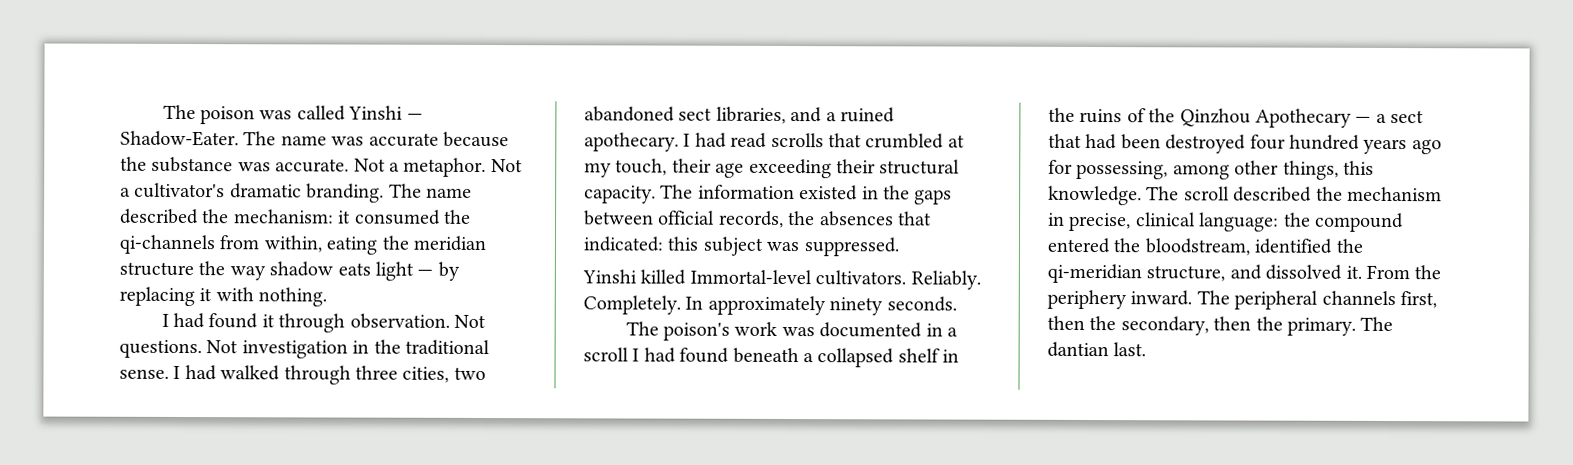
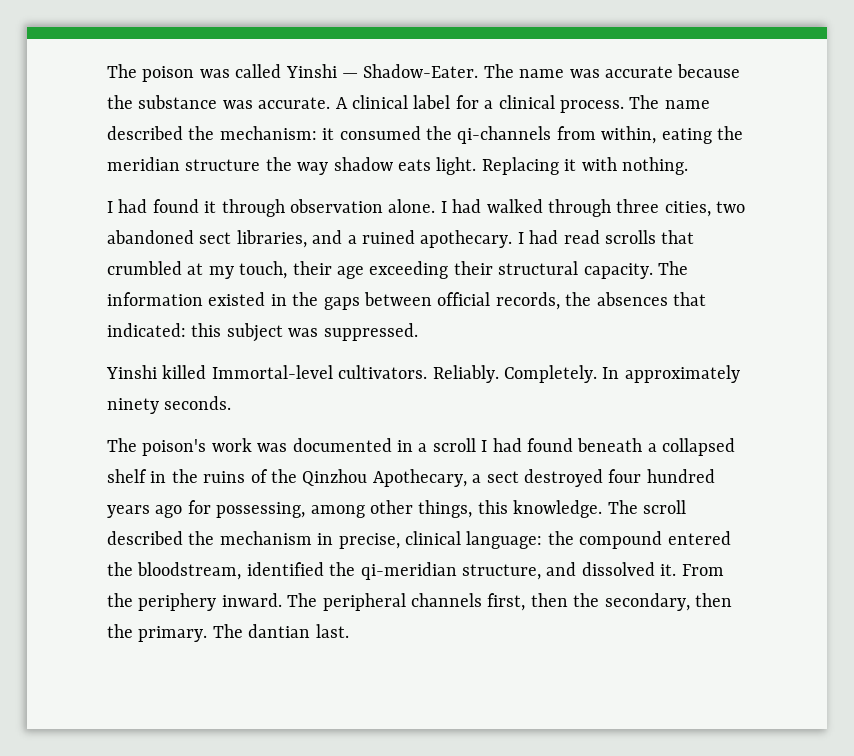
- Not a metaphor. Not a cultivator's dramatic branding.
+ A clinical label for a clinical process.
- The name described the mechanism: it consumed the qi-channels from within, eating the meridian structure the way shadow eats light — by replacing it with nothing.
+ The name described the mechanism: it consumed the qi-channels from within, eating the meridian structure the way shadow eats light. Replacing it with nothing.
- I had found it through observation. Not questions. Not investigation in the traditional sense.
+ I had found it through observation alone.
- The poison's work was documented in a scroll I had found beneath a collapsed shelf in the ruins of the Qinzhou Apothecary — a sect that had been destroyed four hundred years ago for possessing, among other things, this knowledge.
+ The poison's work was documented in a scroll I had found beneath a collapsed shelf in the ruins of the Qinzhou Apothecary, a sect destroyed four hundred years ago for possessing, among other things, this knowledge.

